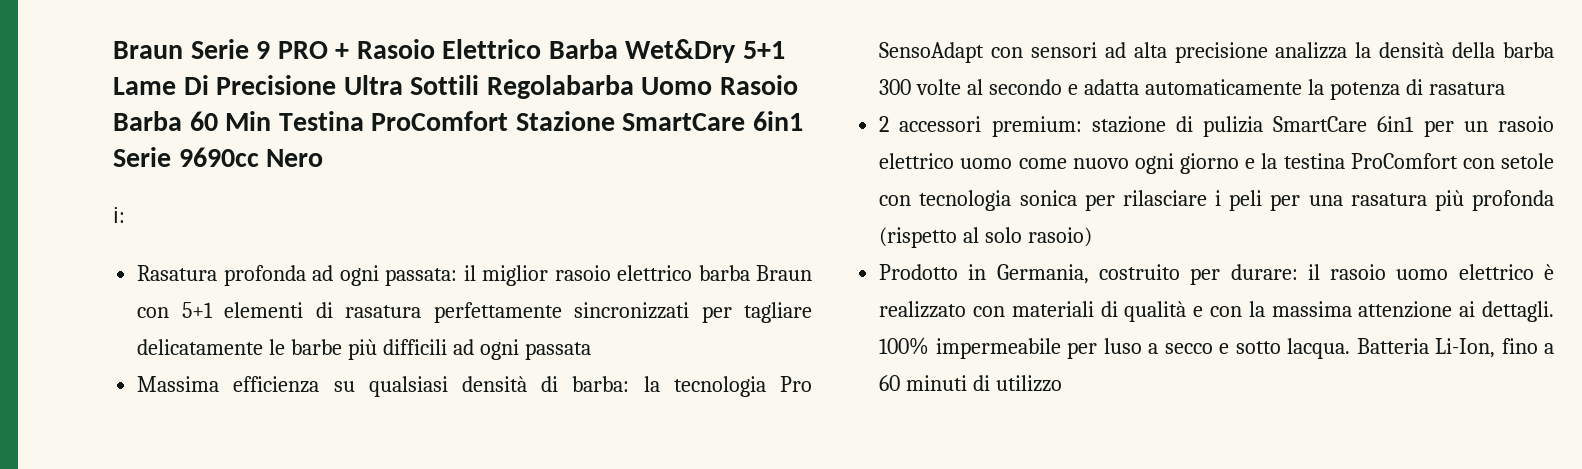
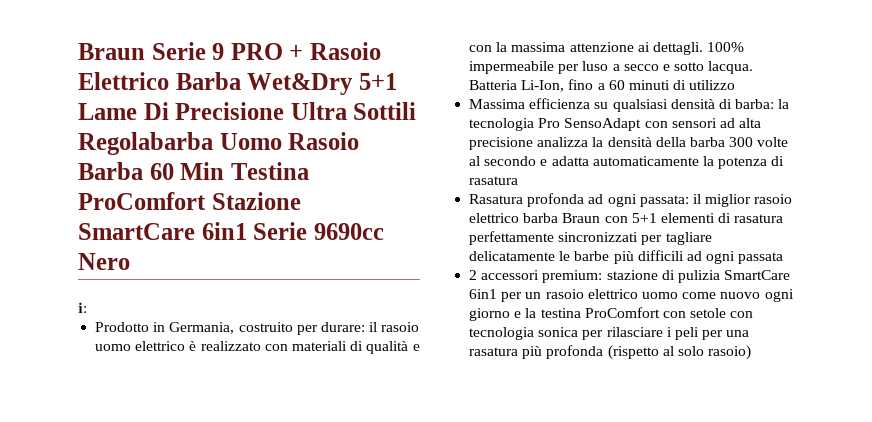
- Rasatura profonda ad ogni passata: il miglior rasoio elettrico barba Braun con 5+1 elementi di rasatura perfettamente sincronizzati per tagliare delicatamente le barbe più difficili ad ogni passata
- Massima efficienza su qualsiasi densità di barba: la tecnologia Pro SensoAdapt con sensori ad alta precisione analizza la densità della barba 300 volte al secondo e adatta automaticamente la potenza di rasatura
- 2 accessori premium: stazione di pulizia SmartCare 6in1 per un rasoio elettrico uomo come nuovo ogni giorno e la testina ProComfort con setole con tecnologia sonica per rilasciare i peli per una rasatura più profonda (rispetto al solo rasoio)
+ Massima efficienza su qualsiasi densità di barba: la tecnologia Pro SensoAdapt con sensori ad alta precisione analizza la densità della barba 300 volte al secondo e adatta automaticamente la potenza di rasatura
+ Rasatura profonda ad ogni passata: il miglior rasoio elettrico barba Braun con 5+1 elementi di rasatura perfettamente sincronizzati per tagliare delicatamente le barbe più difficili ad ogni passata
+ 2 accessori premium: stazione di pulizia SmartCare 6in1 per un rasoio elettrico uomo come nuovo ogni giorno e la testina ProComfort con setole con tecnologia sonica per rilasciare i peli per una rasatura più profonda (rispetto al solo rasoio)

